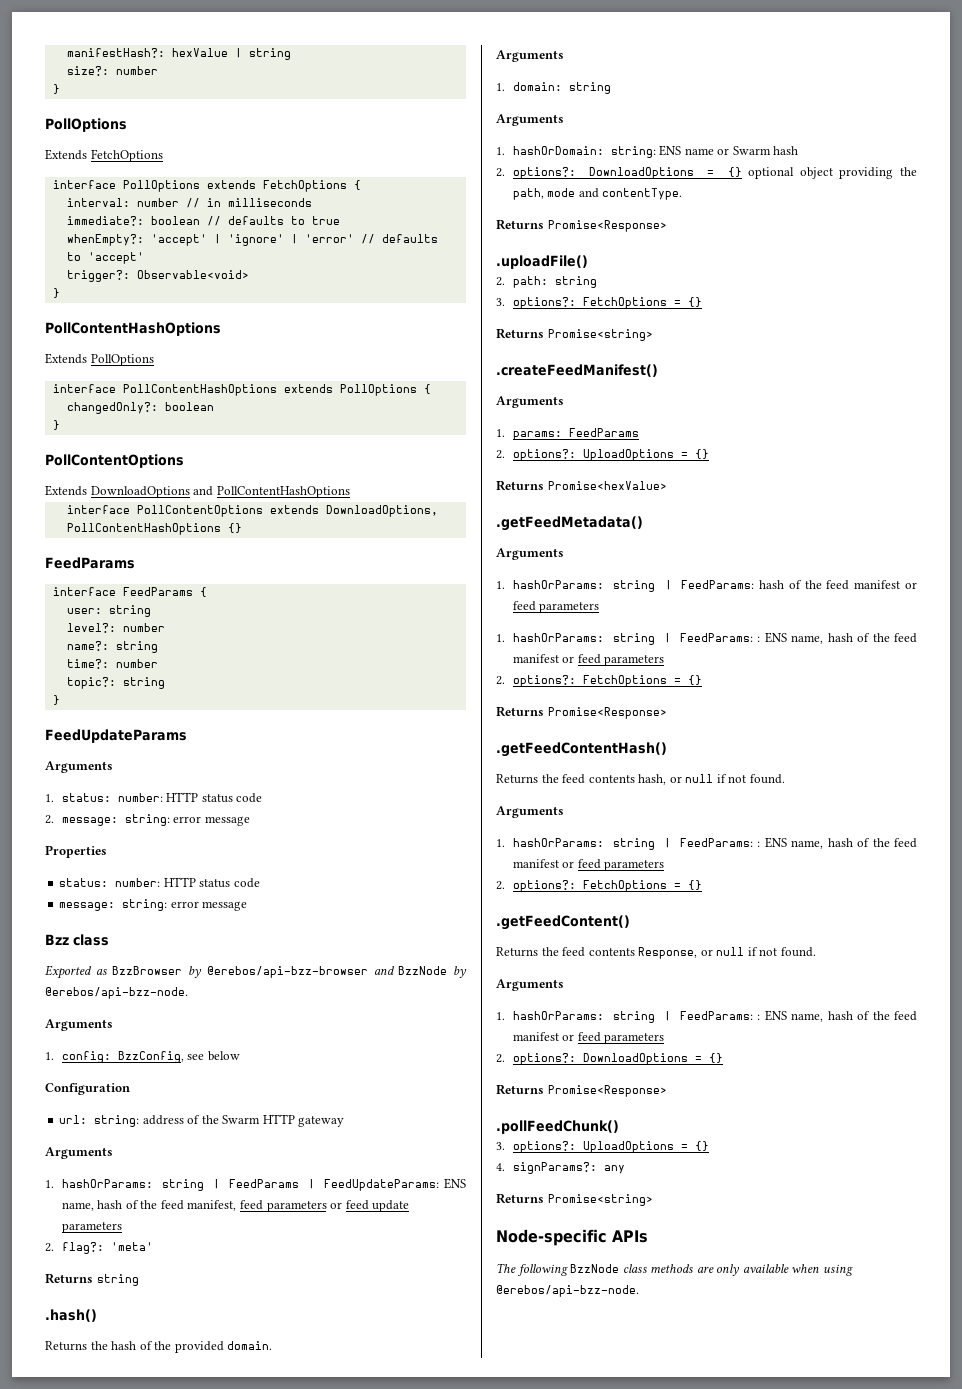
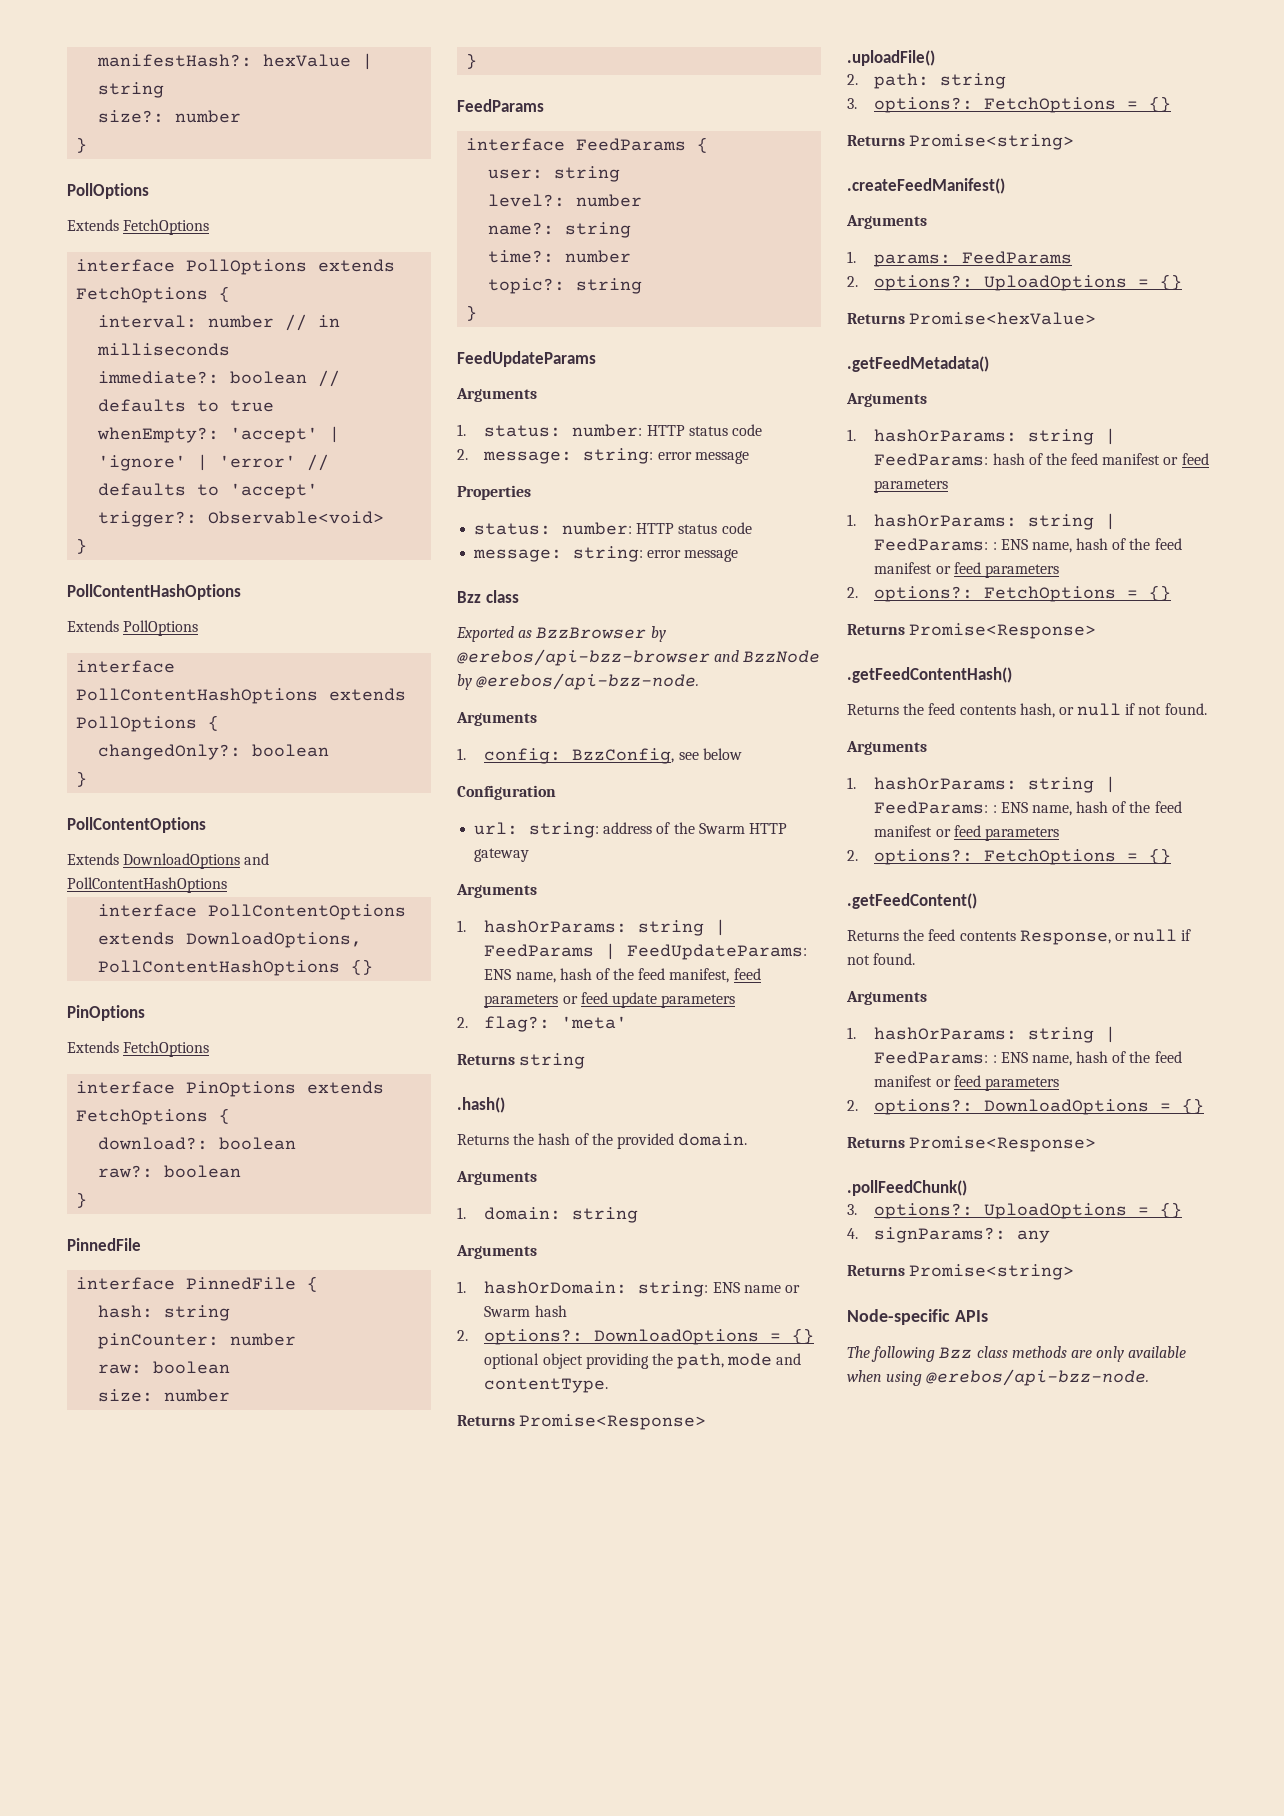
  interface PollContentOptions extends DownloadOptions, PollContentHashOptions {}
+ PinOptions
+ Extends FetchOptions
+ interface PinOptions extends FetchOptions {
+ download?: boolean
+ raw?: boolean
+ }
+ PinnedFile
+ interface PinnedFile {
+ hash: string
+ pinCounter: number
+ raw: boolean
+ size: number
+ }
- The following BzzNode class methods are only available when using @erebos/api-bzz-node.
+ The following Bzz class methods are only available when using @erebos/api-bzz-node.

